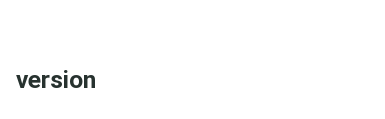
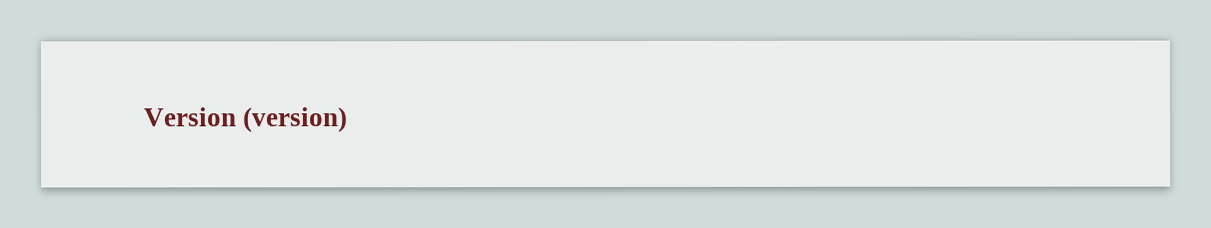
- version
+ Version (version)

